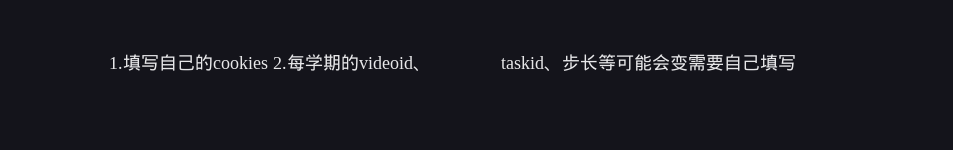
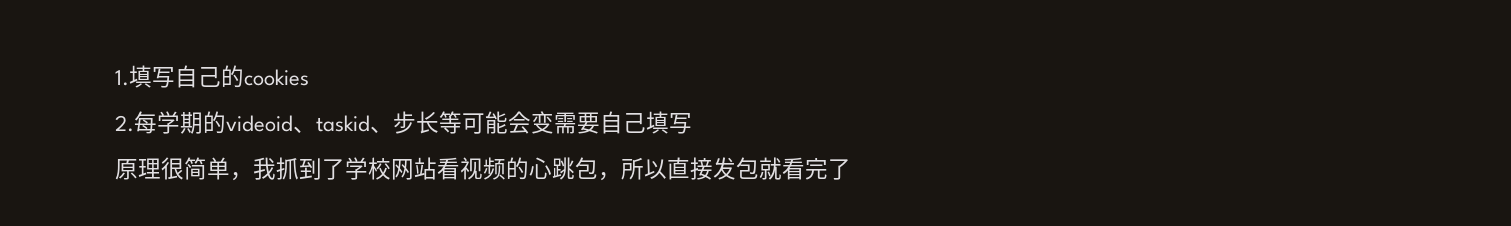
- 1.填写自己的cookies 2.每学期的videoid、taskid、步长等可能会变需要自己填写
+ 1.填写自己的cookies
+ 2.每学期的videoid、taskid、步长等可能会变需要自己填写
+ 原理很简单，我抓到了学校网站看视频的心跳包，所以直接发包就看完了

